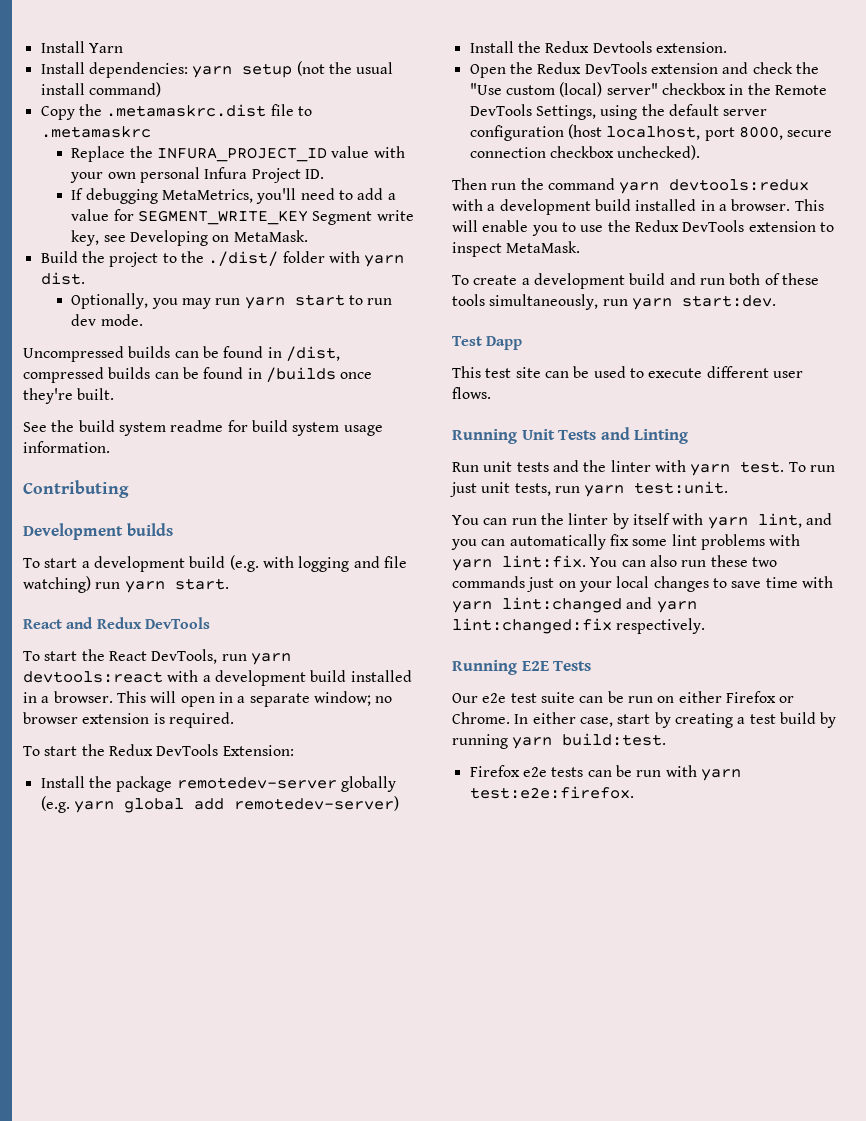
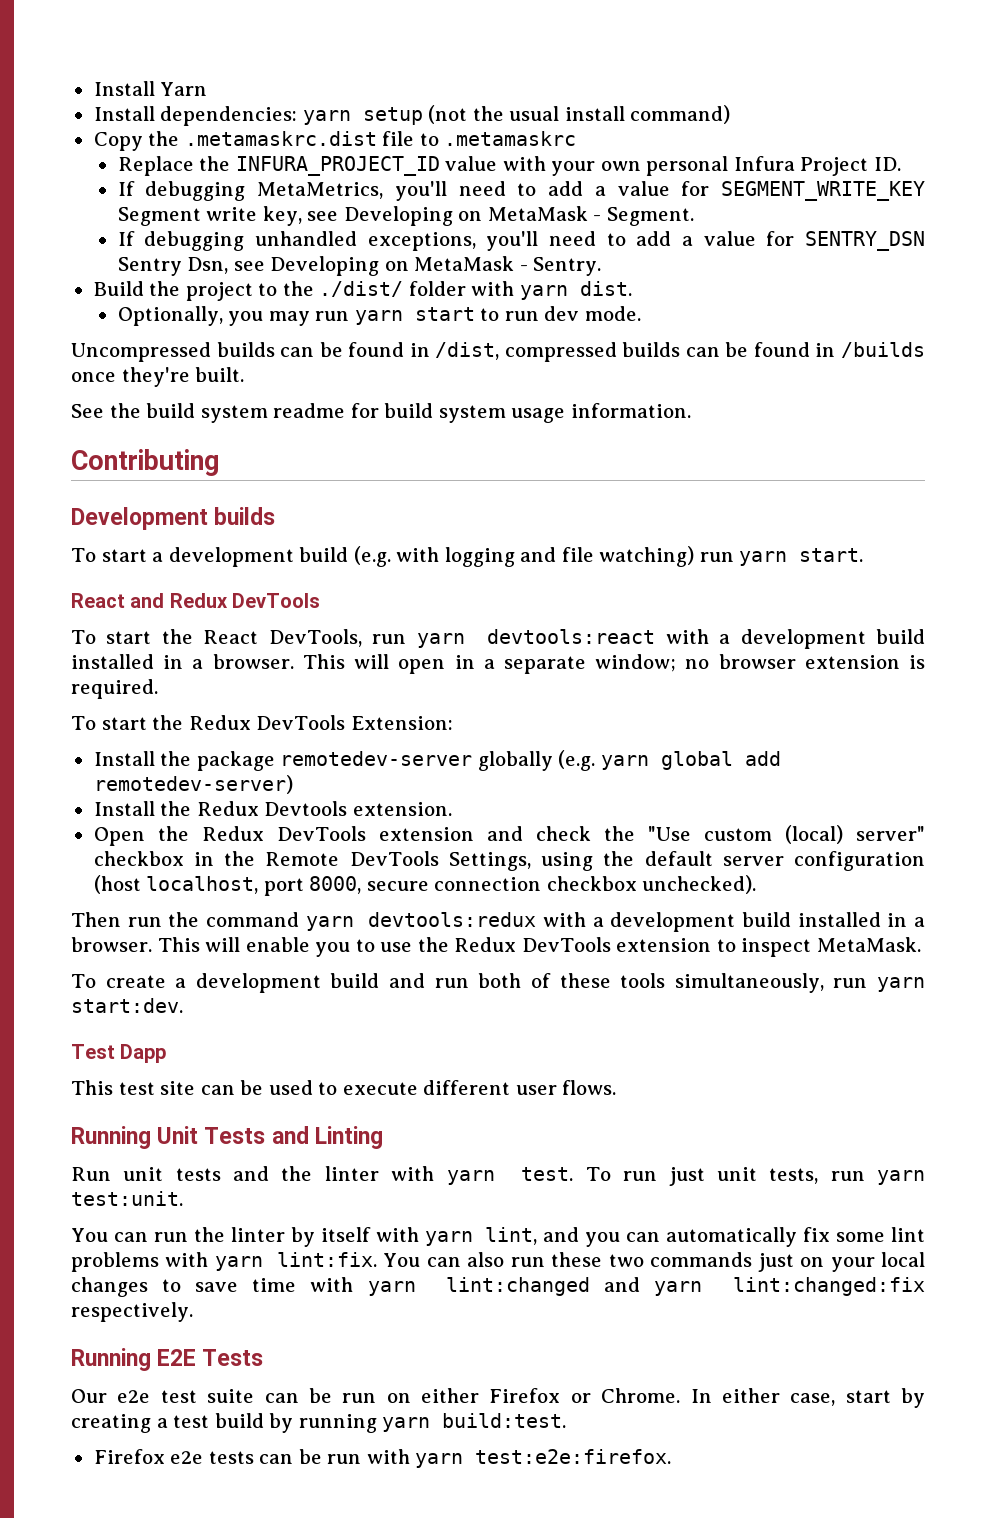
- If debugging MetaMetrics, you'll need to add a value for SEGMENT_WRITE_KEY Segment write key, see Developing on MetaMask.
+ If debugging MetaMetrics, you'll need to add a value for SEGMENT_WRITE_KEY Segment write key, see Developing on MetaMask - Segment.
+ If debugging unhandled exceptions, you'll need to add a value for SENTRY_DSN Sentry Dsn, see Developing on MetaMask - Sentry.

